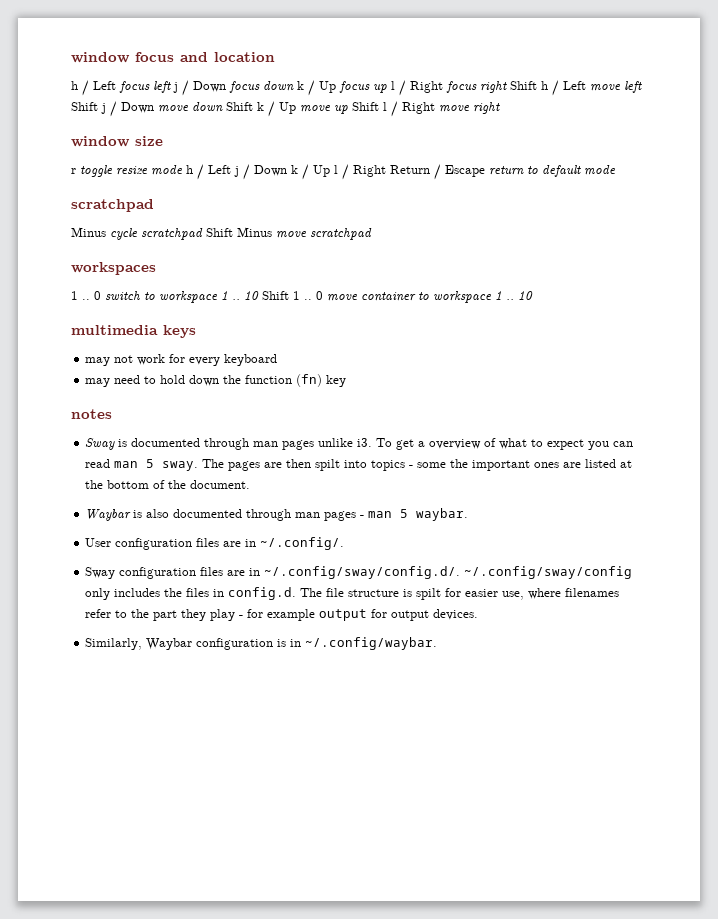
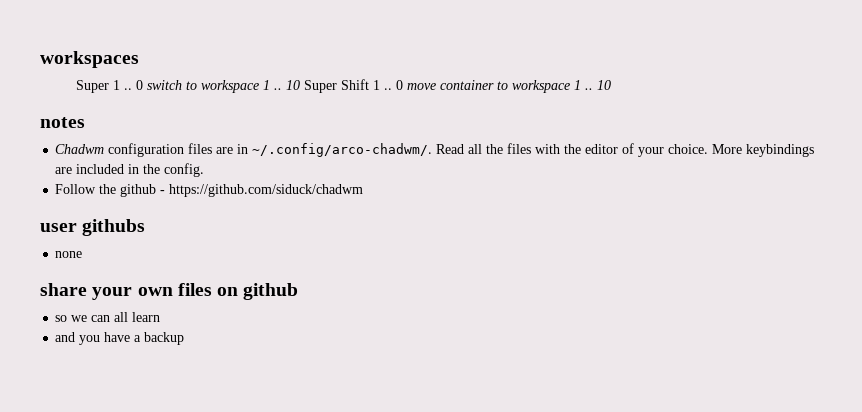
- window focus and location
- h / Left focus left j / Down focus down k / Up focus up l / Right focus right Shift h / Left move left Shift j / Down move down Shift k / Up move up Shift l / Right move right
- window size
- r toggle resize mode h / Left j / Down k / Up l / Right Return / Escape return to default mode
- scratchpad
- Minus cycle scratchpad Shift Minus move scratchpad
  workspaces
- 1 ..
+ Super 1 ..
- 10 Shift 1 ..
+ 10 Super Shift 1 ..
- multimedia keys
- may not work for every keyboard
- may need to hold down the function (fn) key
  notes
- Sway is documented through man pages unlike i3. To get a overview of what to expect you can read man 5 sway. The pages are then spilt into topics - some the important ones are listed at the bottom of the document.
- Waybar is also documented through man pages - man 5 waybar.
- User configuration files are in ~/.config/.
- Sway configuration files are in ~/.config/sway/config.d/. ~/.config/sway/config only includes the files in config.d. The file structure is spilt for easier use, where filenames refer to the part they play - for example output for output devices.
- Similarly, Waybar configuration is in ~/.config/waybar.
+ Chadwm configuration files are in ~/.config/arco-chadwm/. Read all the files with the editor of your choice. More keybindings are included in the config.
+ Follow the github - https://github.com/siduck/chadwm
+ user githubs
+ none
+ share your own files on github
+ so we can all learn
+ and you have a backup

